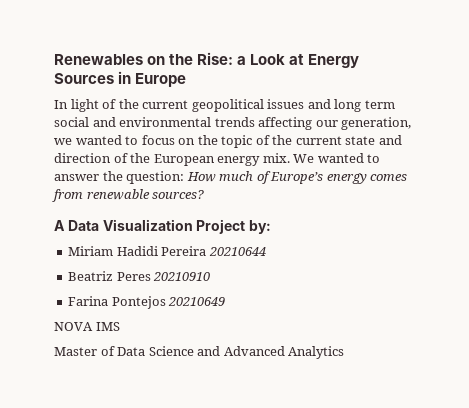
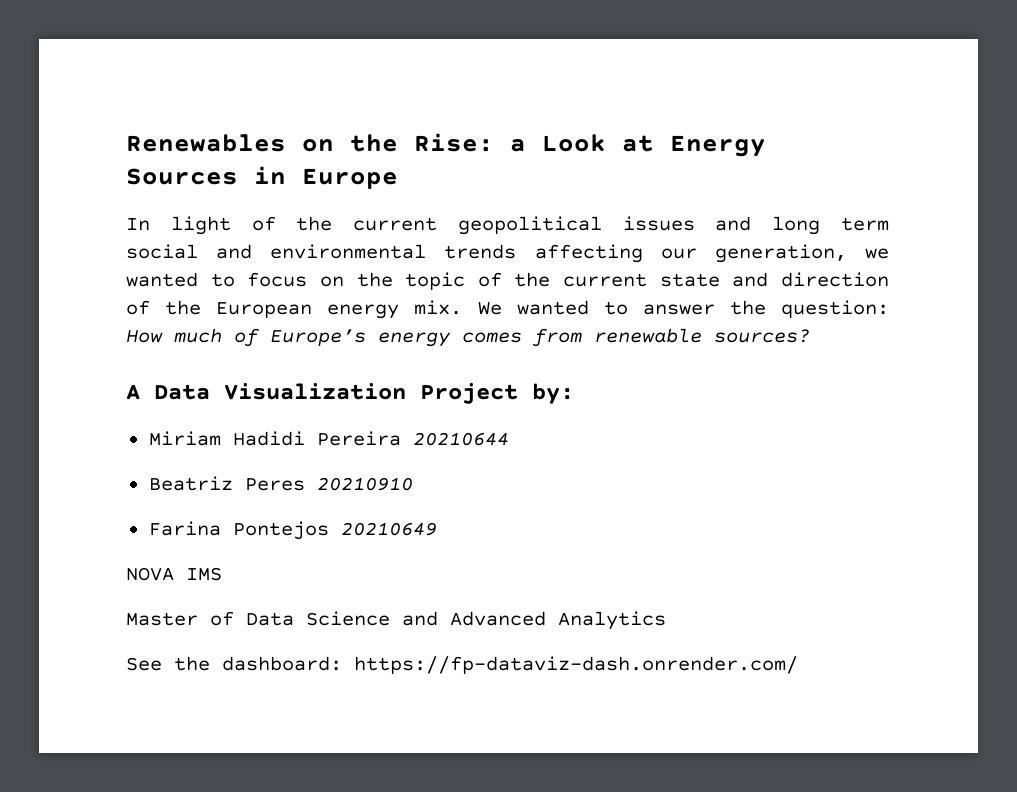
+ See the dashboard: https://fp-dataviz-dash.onrender.com/

